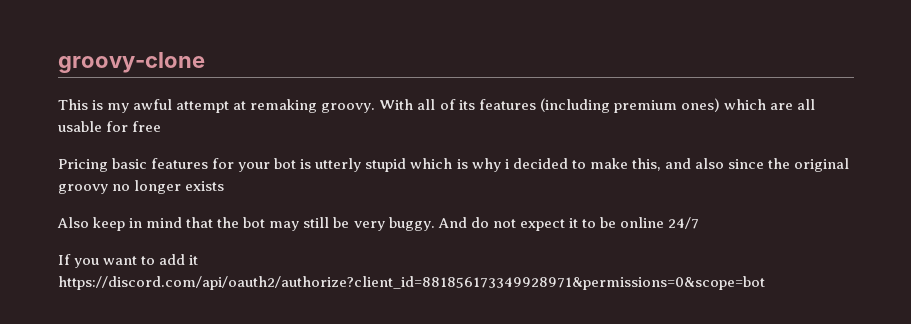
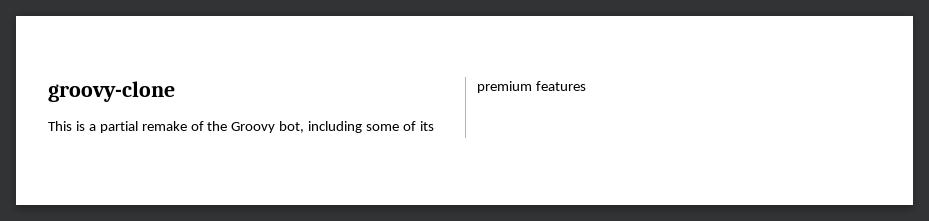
- This is my awful attempt at remaking groovy. With all of its features (including premium ones) which are all usable for free
- Pricing basic features for your bot is utterly stupid which is why i decided to make this, and also since the original groovy no longer exists
- Also keep in mind that the bot may still be very buggy. And do not expect it to be online 24/7
- If you want to add it https://discord.com/api/oauth2/authorize?client_id=881856173349928971&permissions=0&scope=bot
+ This is a partial remake of the Groovy bot, including some of its premium features

